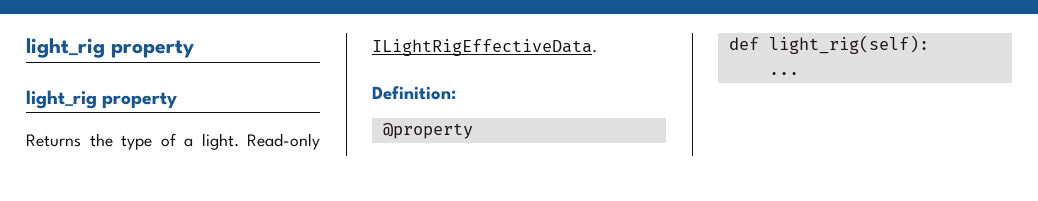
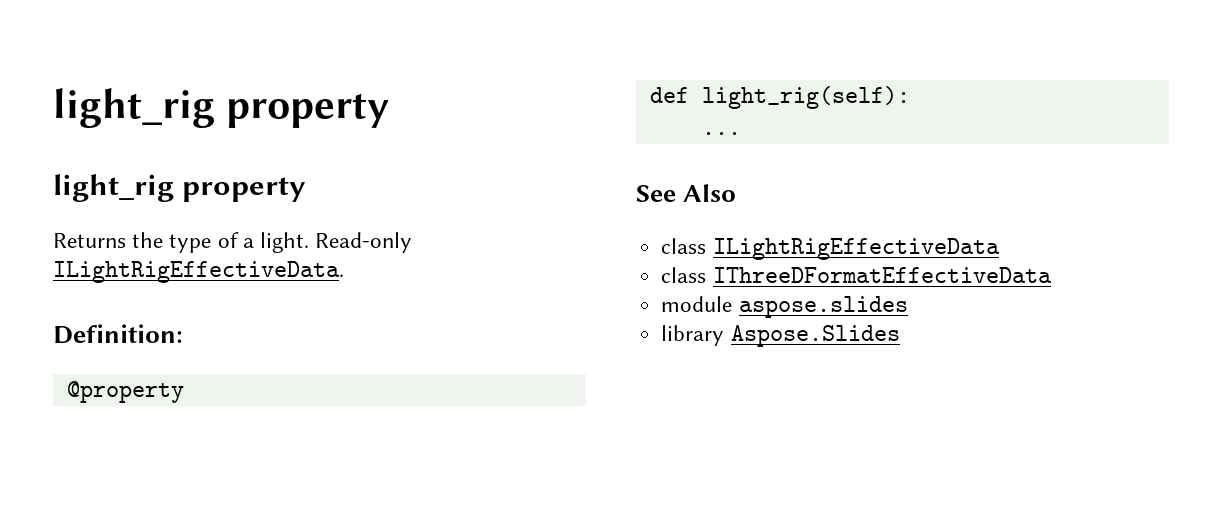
+ See Also
+ class ILightRigEffectiveData
+ class IThreeDFormatEffectiveData
+ module aspose.slides
+ library Aspose.Slides

